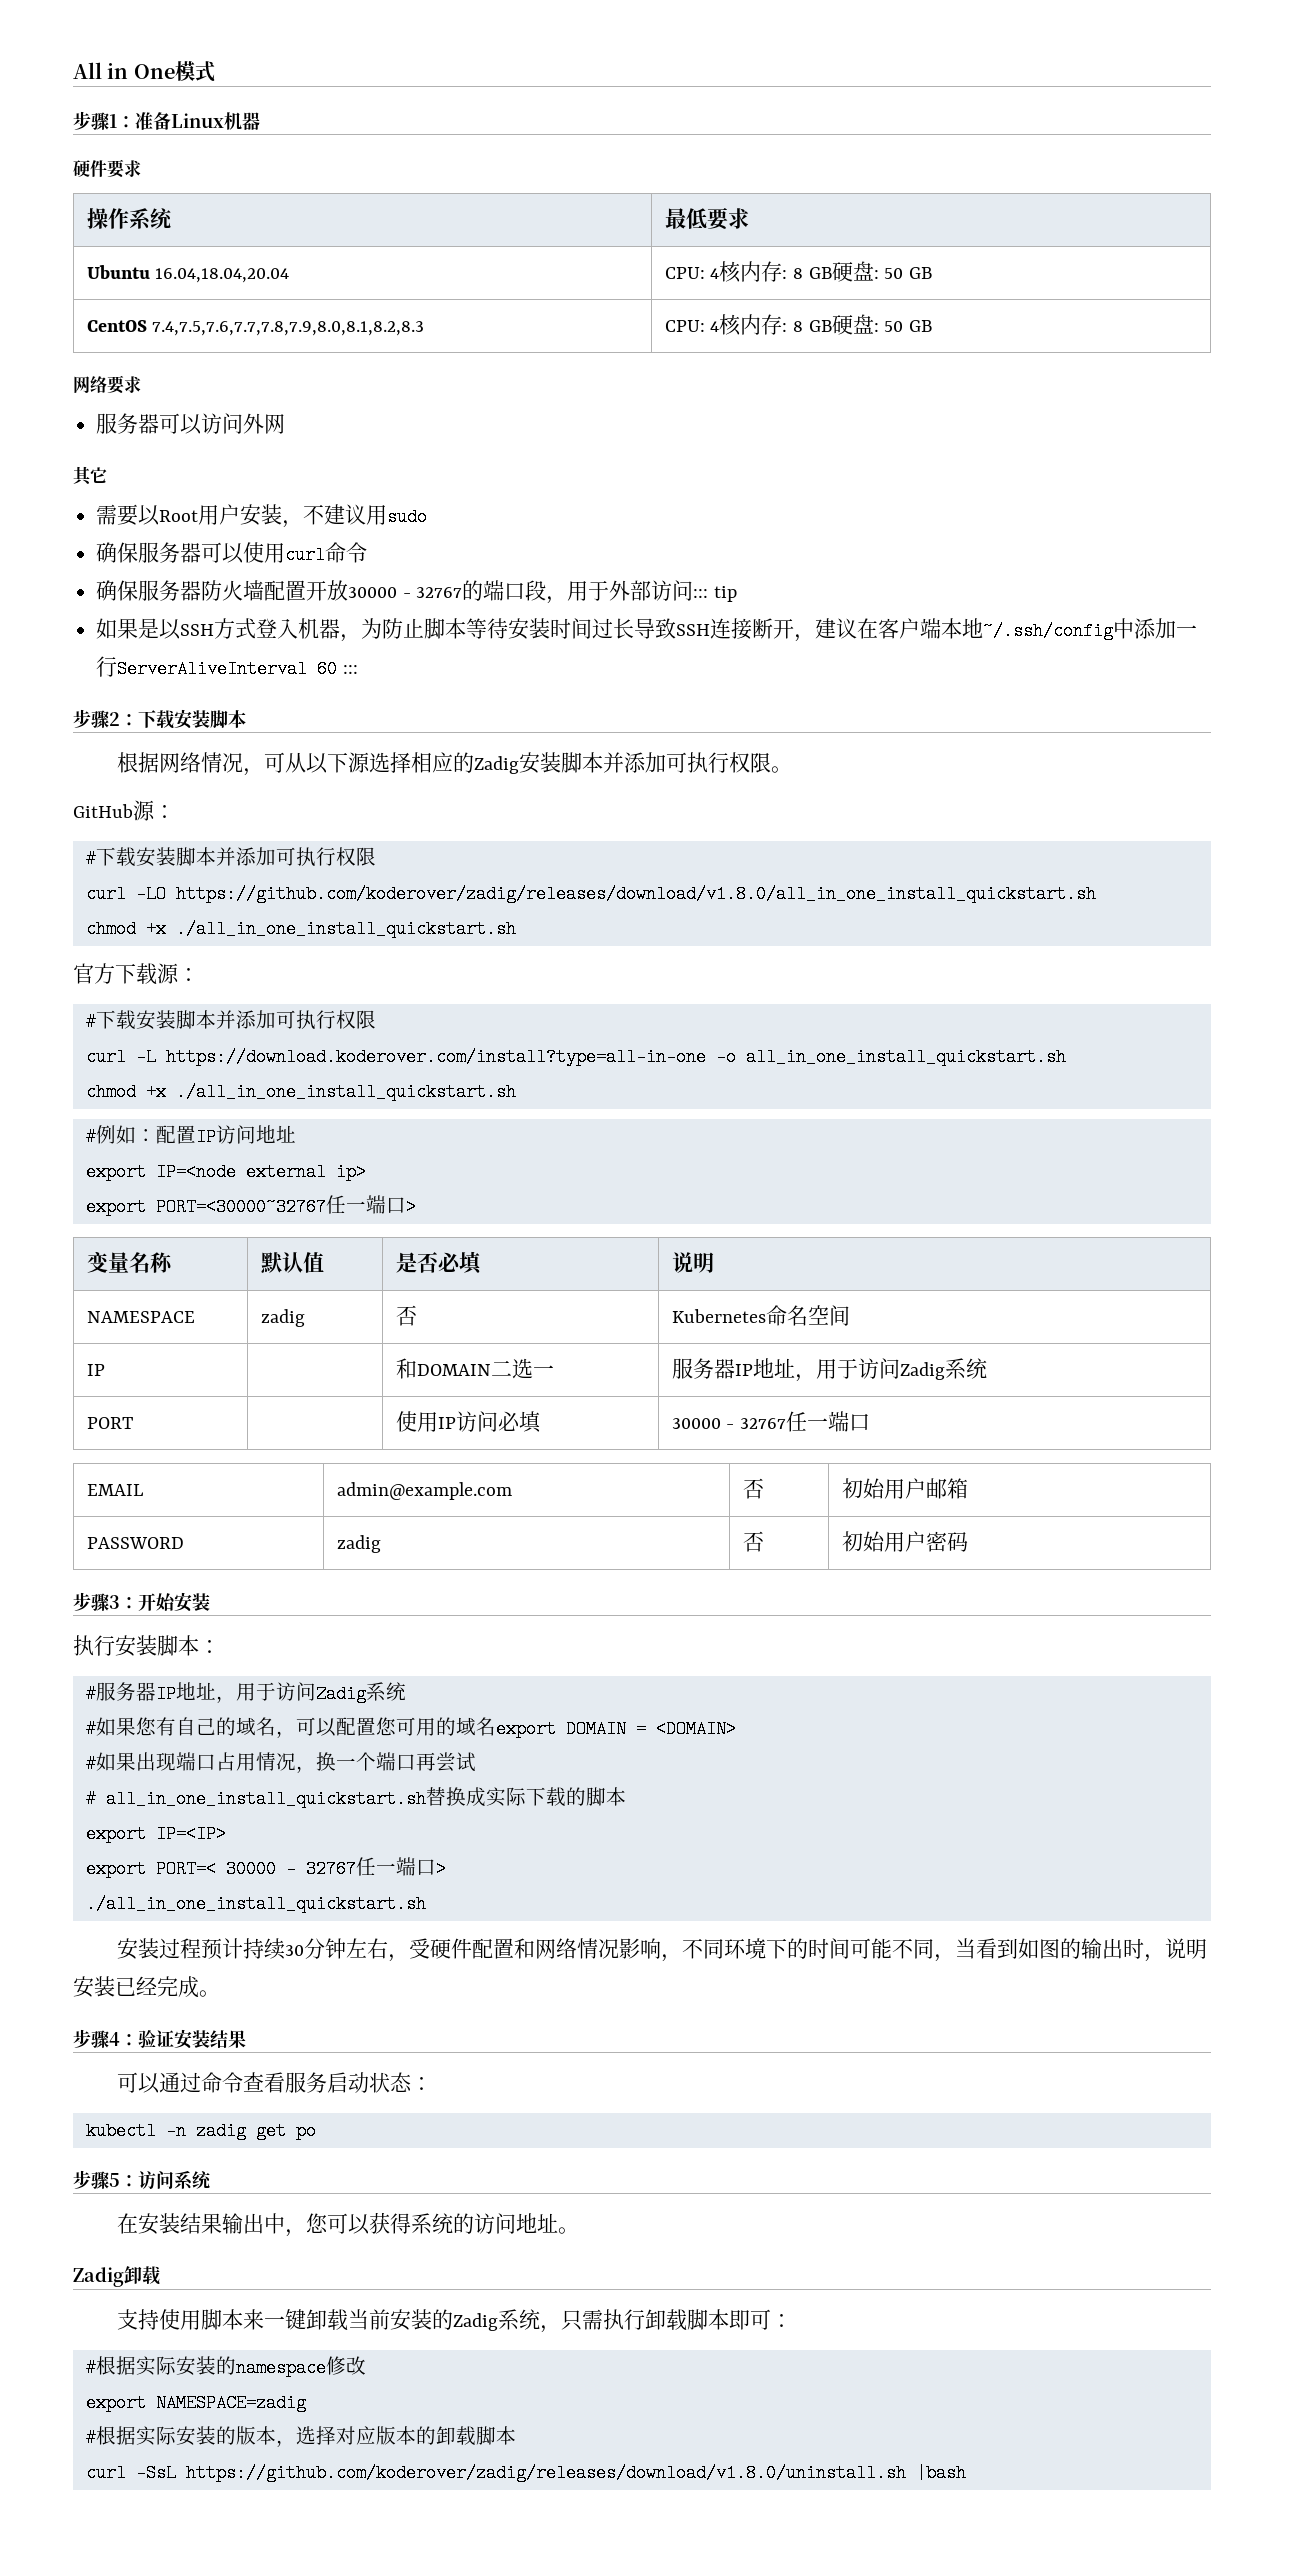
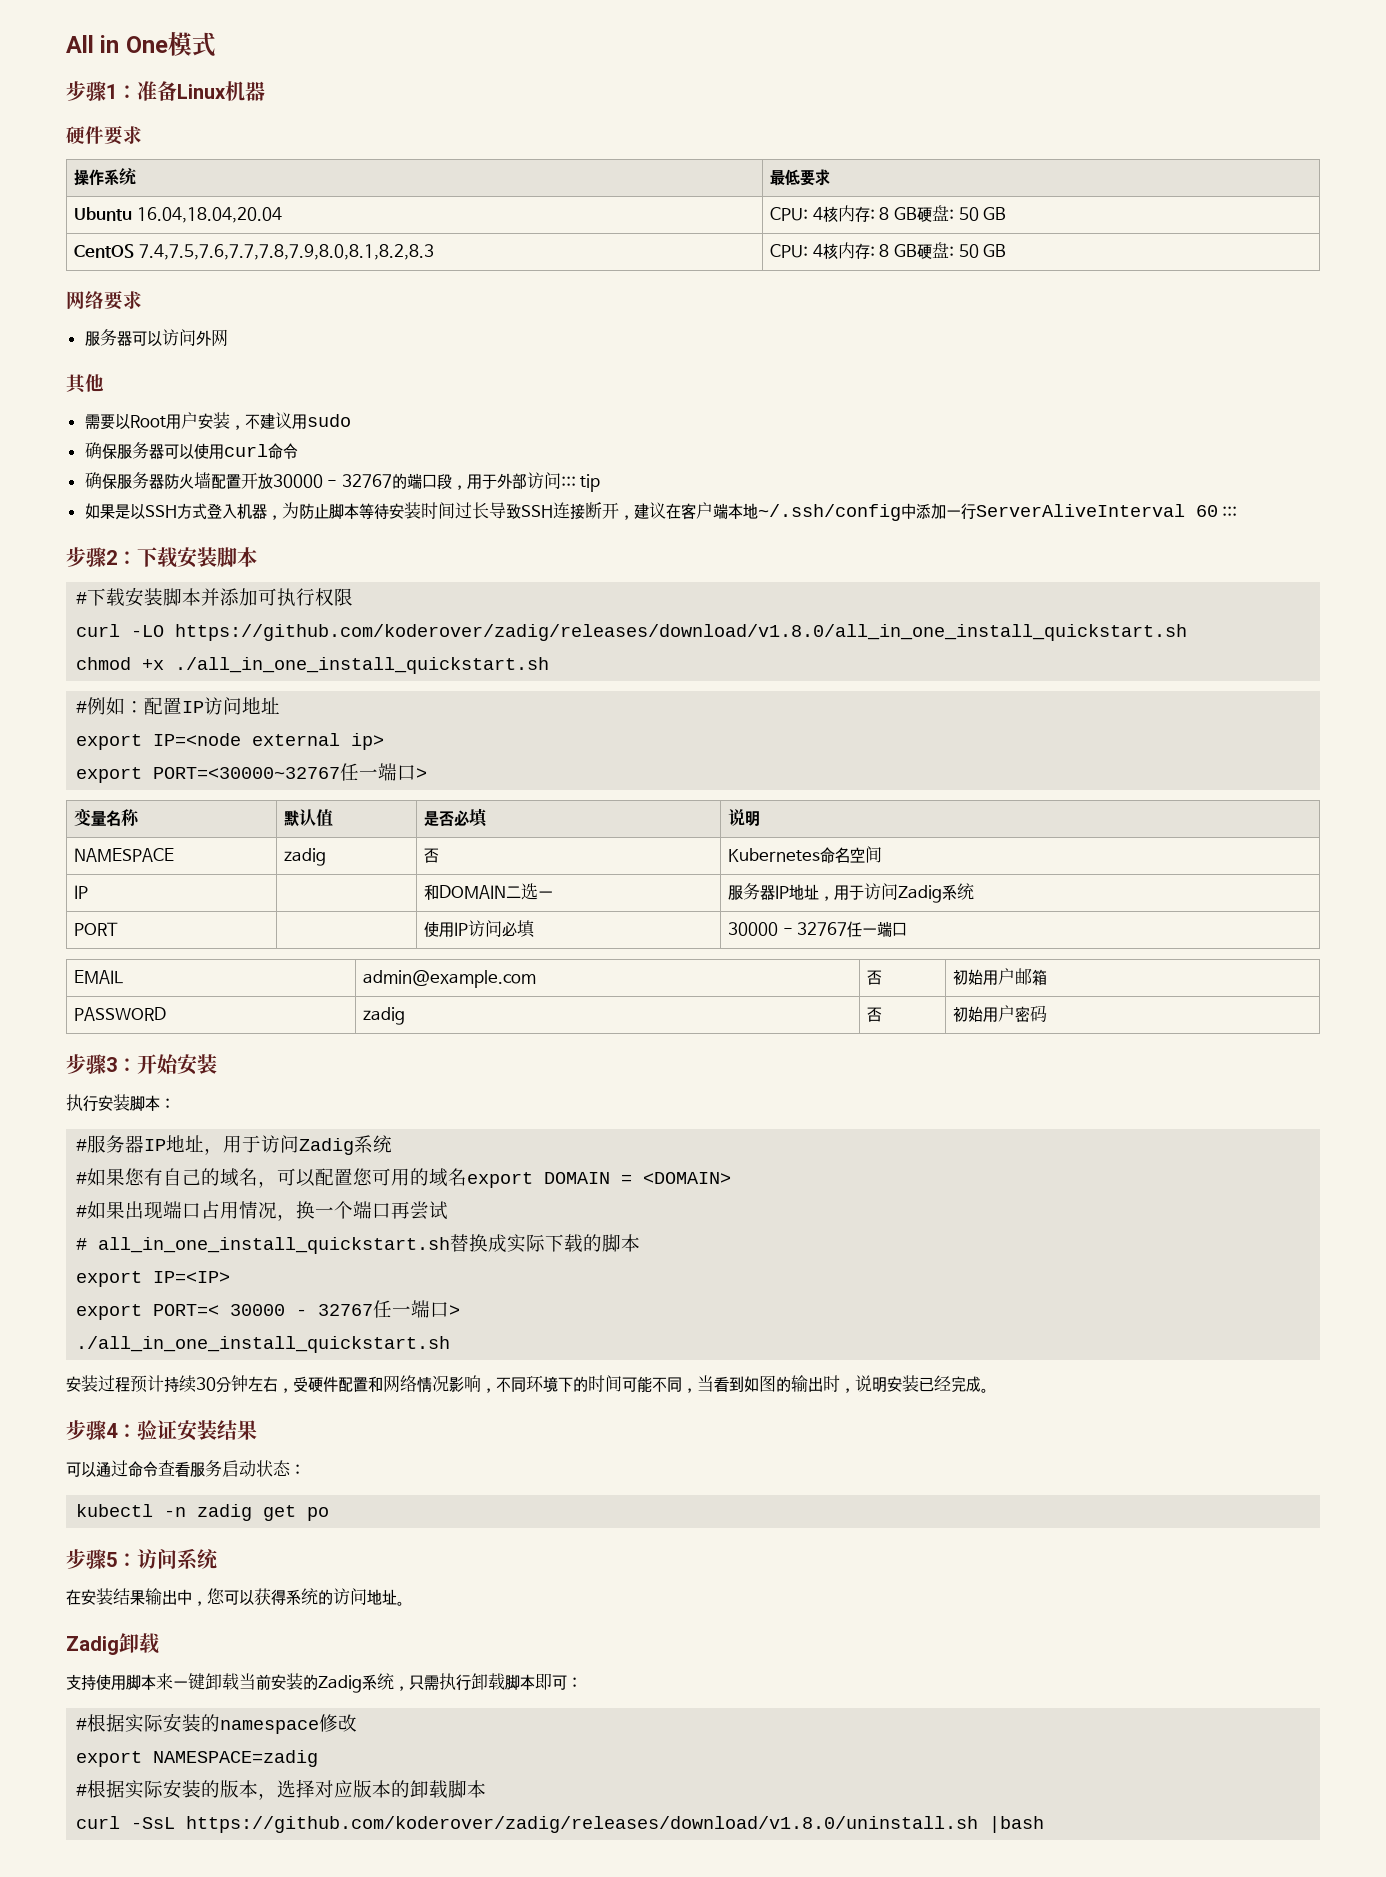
- 其它
+ 其他
- 根据网络情况，可从以下源选择相应的Zadig安装脚本并添加可执行权限。
- GitHub源：
- 官方下载源：
- #下载安装脚本并添加可执行权限
- curl -L https://download.koderover.com/install?type=all-in-one -o all_in_one_install_quickstart.sh
- chmod +x ./all_in_one_install_quickstart.sh

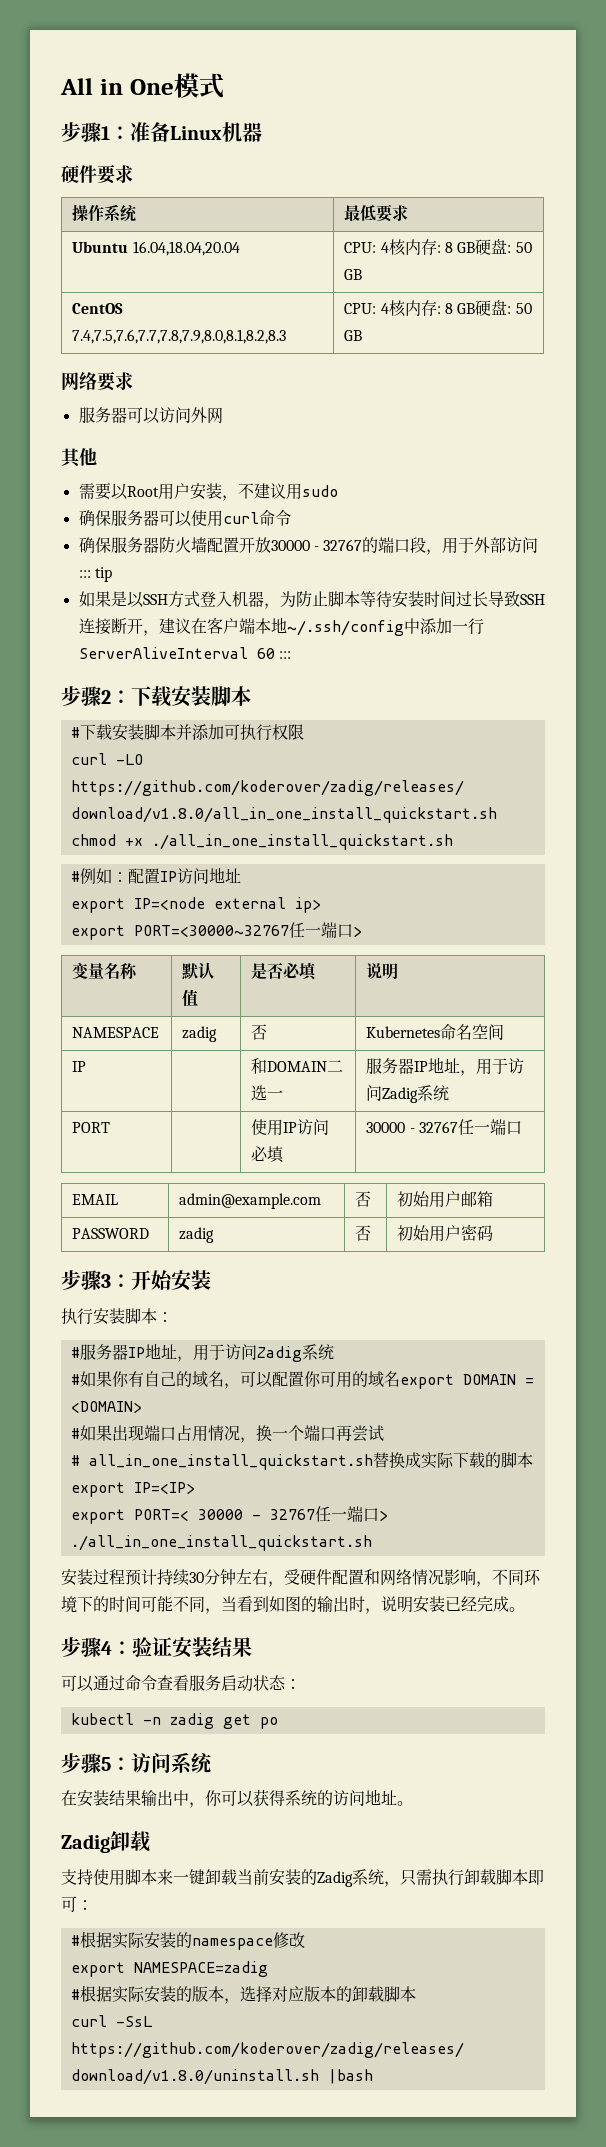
- #如果您有自己的域名，可以配置您可用的域名export DOMAIN = <DOMAIN>
+ #如果你有自己的域名，可以配置你可用的域名export DOMAIN = <DOMAIN>
- 在安装结果输出中，您可以获得系统的访问地址。
+ 在安装结果输出中，你可以获得系统的访问地址。

